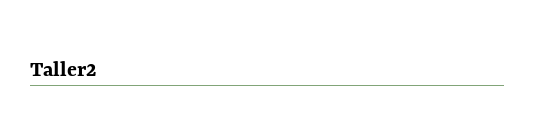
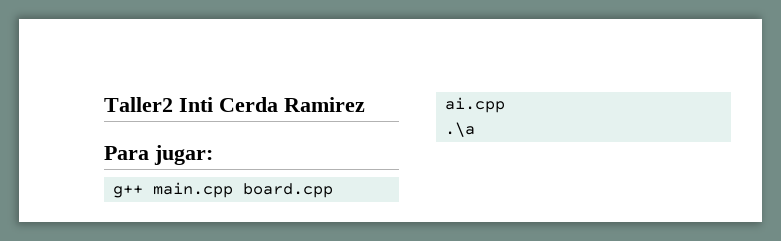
- Taller2
+ Taller2 Inti Cerda Ramirez
+ Para jugar:
+ g++ main.cpp board.cpp ai.cpp
+ .\a

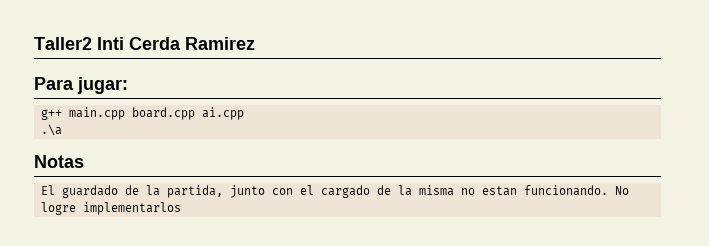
+ Notas
+ El guardado de la partida, junto con el cargado de la misma no estan funcionando. No logre implementarlos

